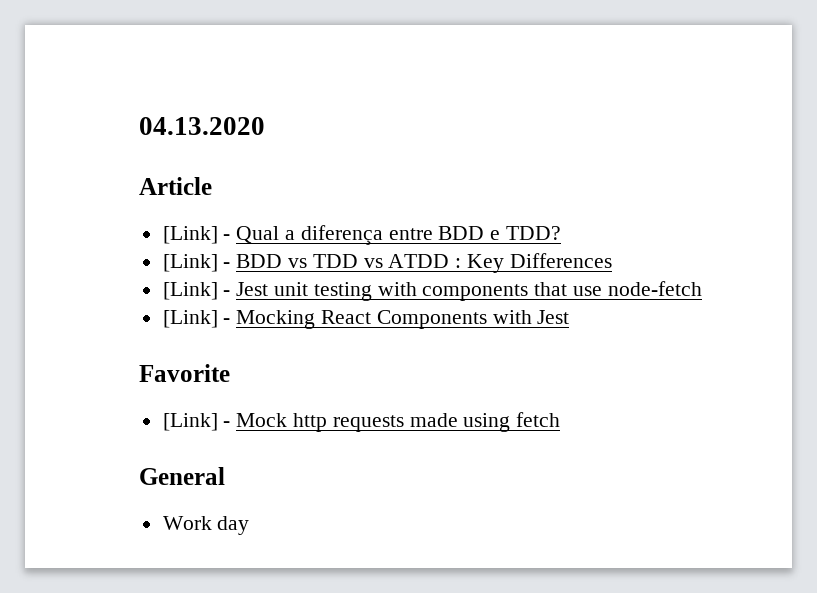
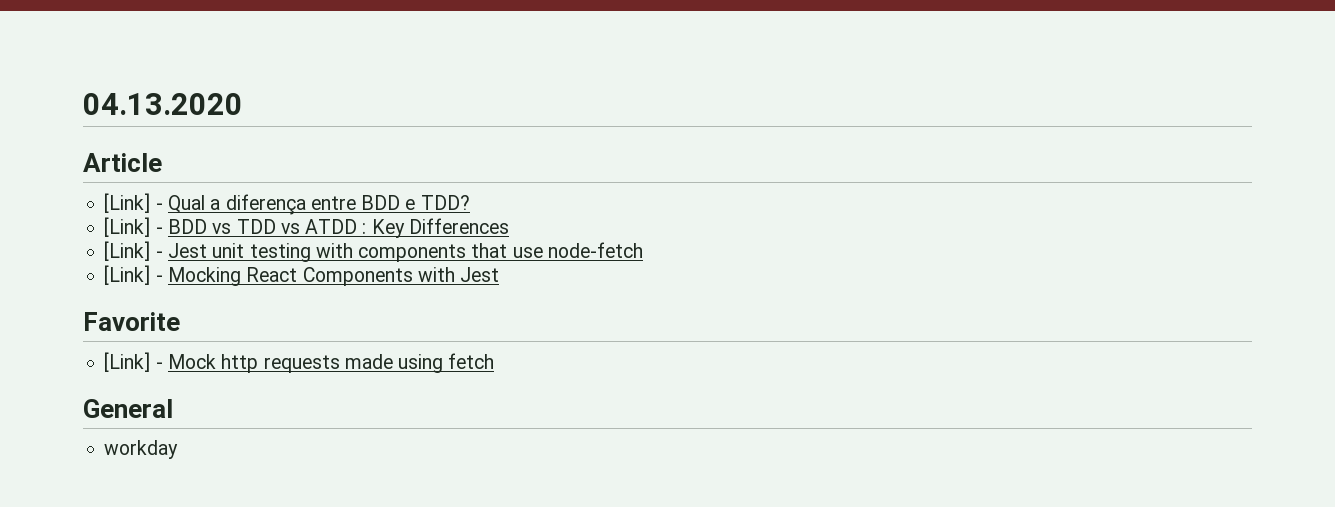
- Work day
+ workday

